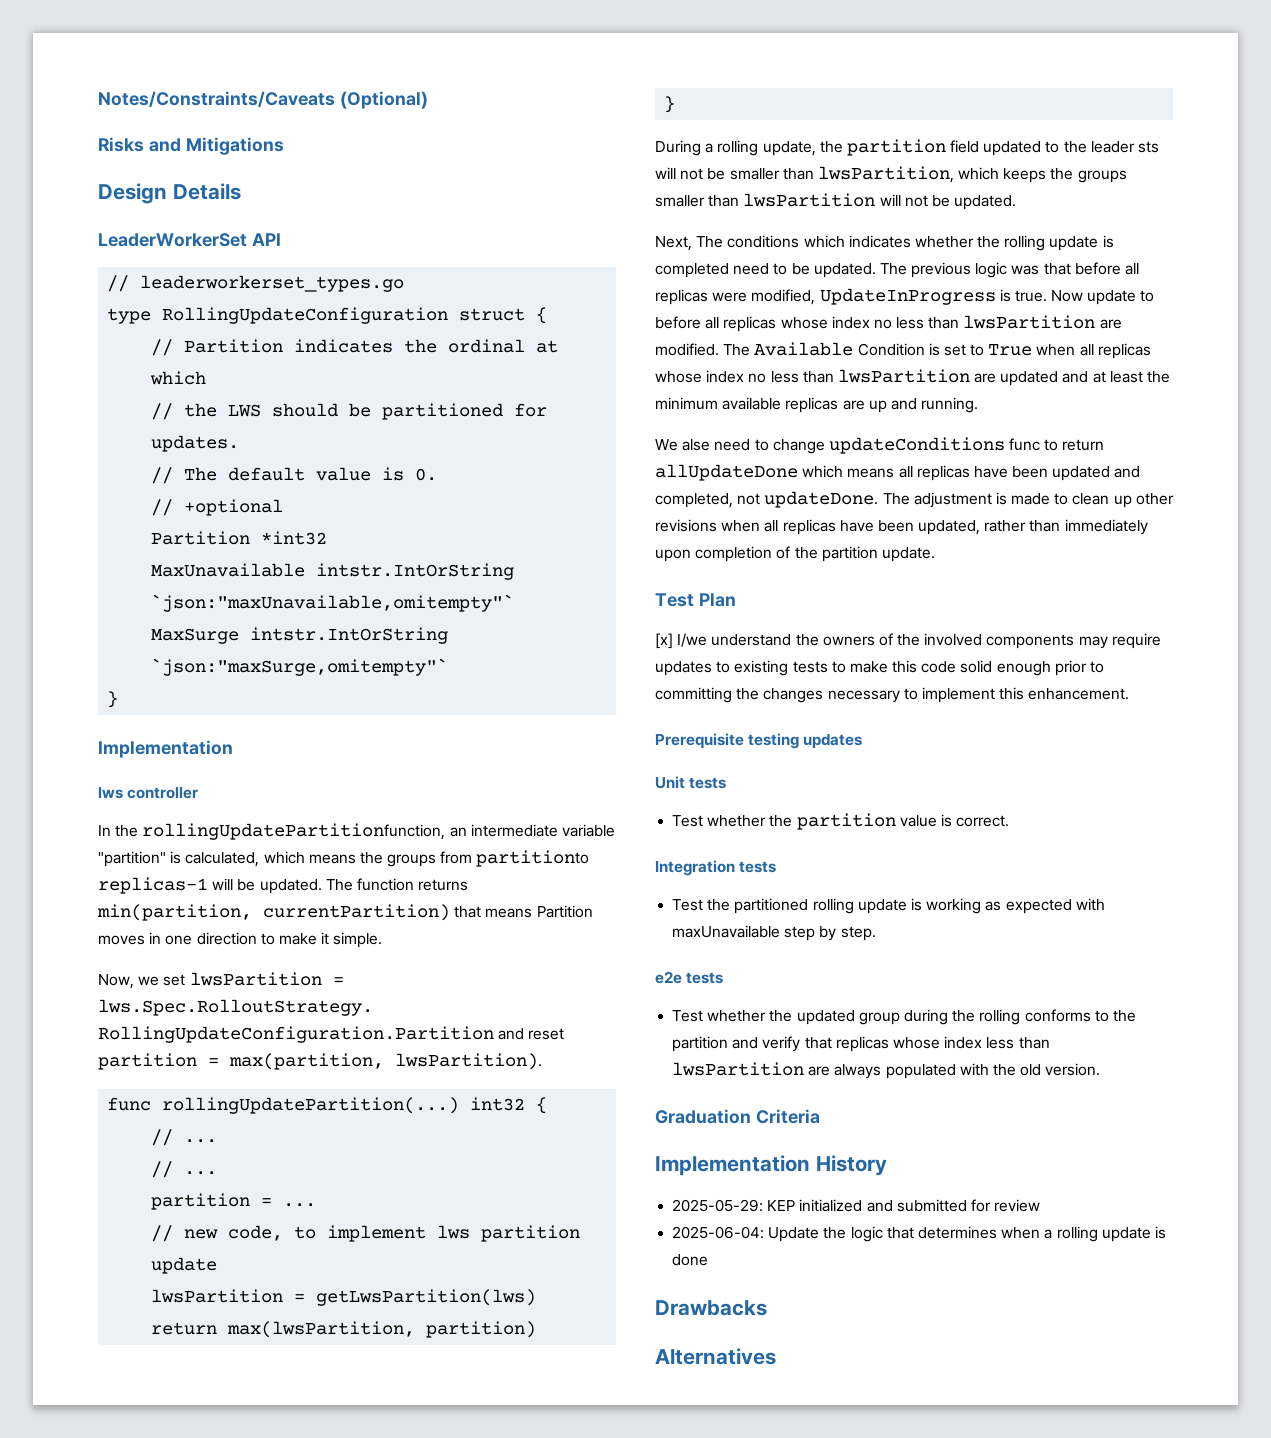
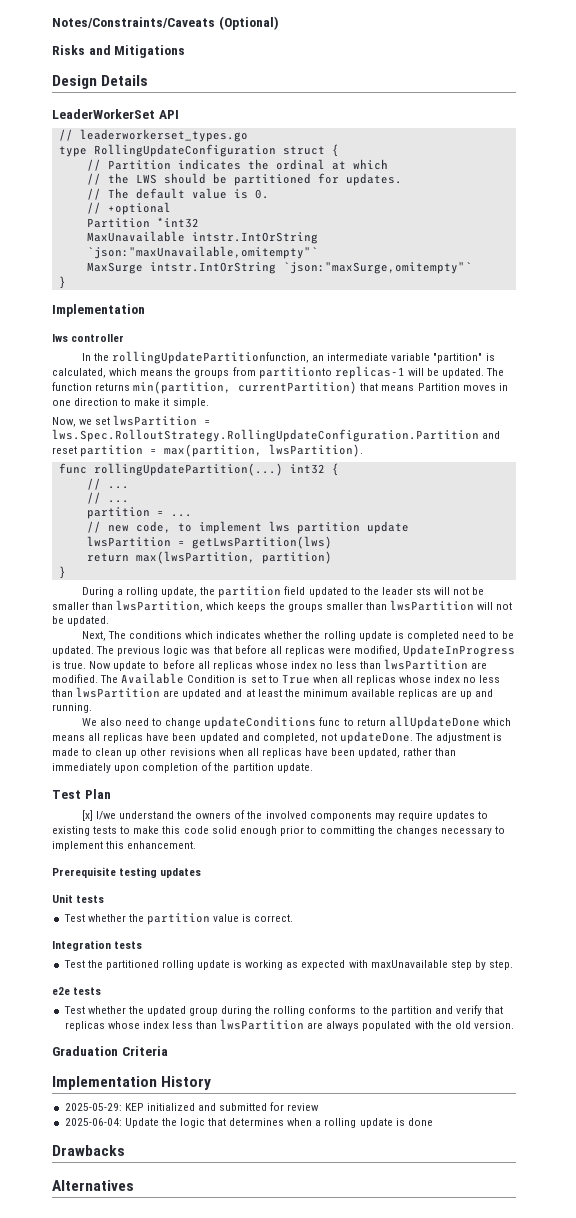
- We alse need to change updateConditions func to return allUpdateDone which means all replicas have been updated and completed, not updateDone.
+ We also need to change updateConditions func to return allUpdateDone which means all replicas have been updated and completed, not updateDone.

